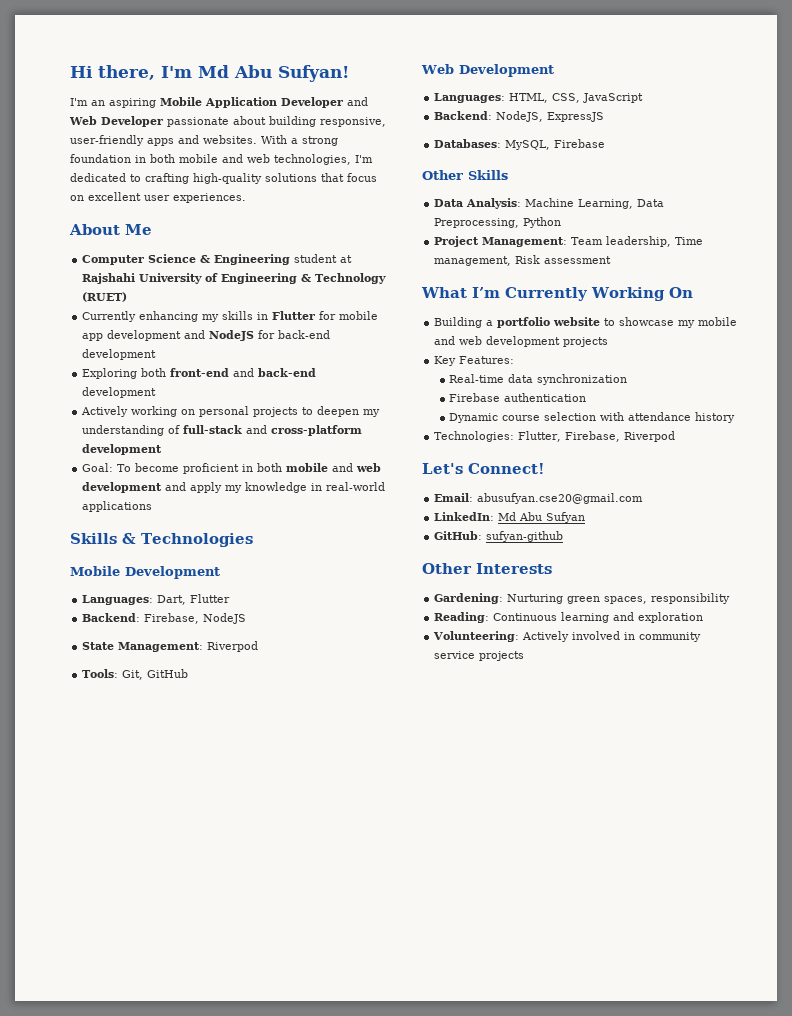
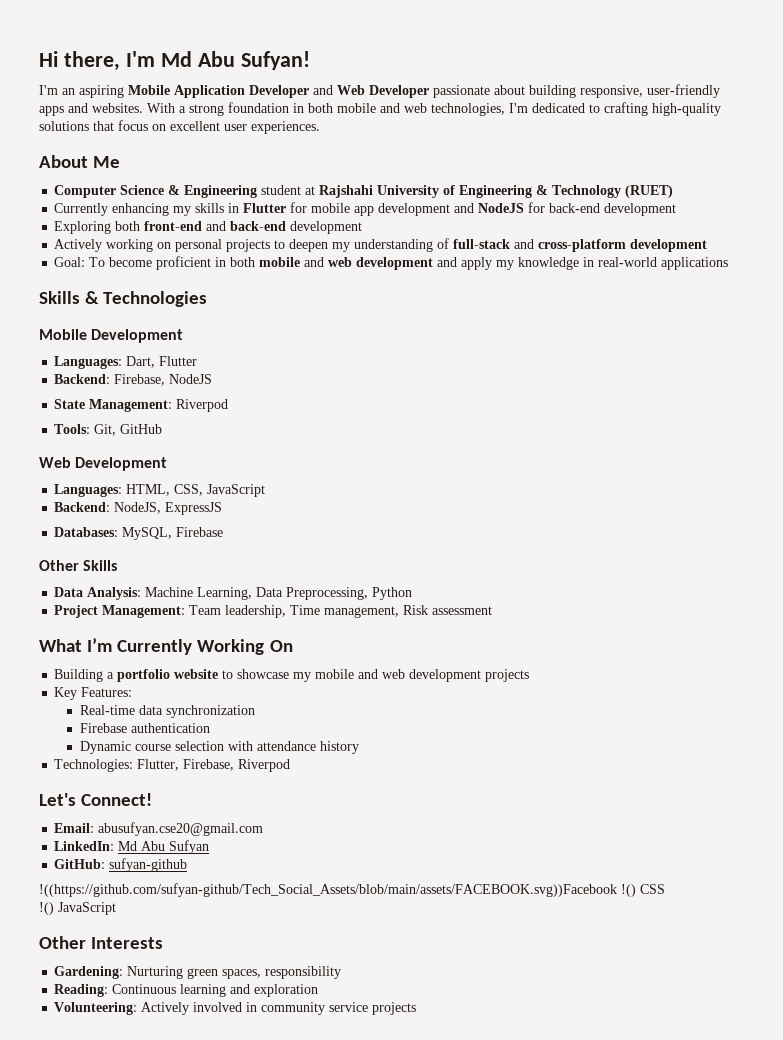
+ !((https://github.com/sufyan-github/Tech_Social_Assets/blob/main/assets/FACEBOOK.svg))Facebook !() CSS
+ !() JavaScript

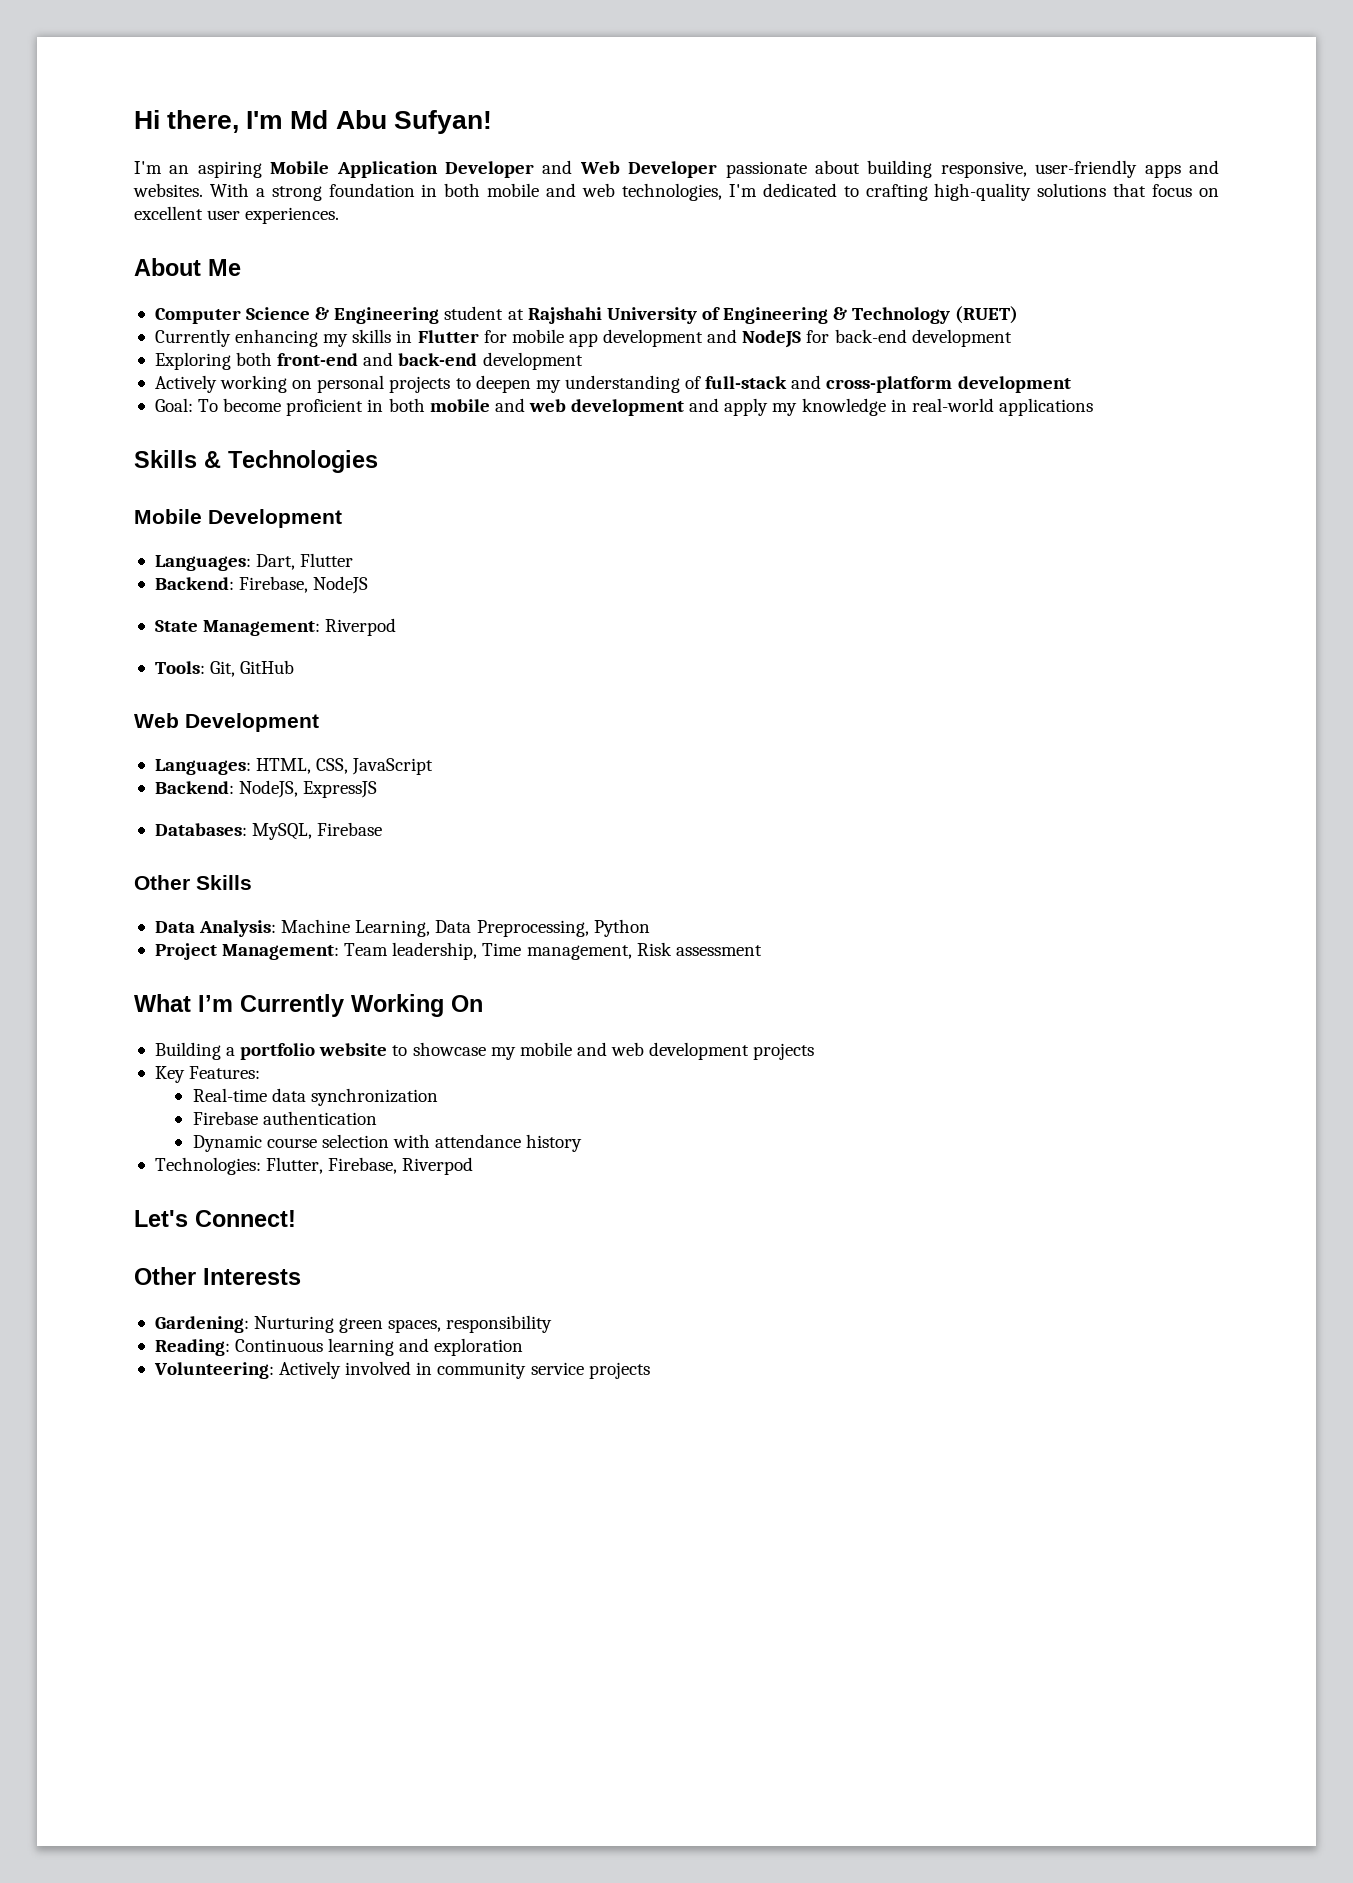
- Email: abusufyan.cse20@gmail.com
- LinkedIn: Md Abu Sufyan
- GitHub: sufyan-github
- !((https://github.com/sufyan-github/Tech_Social_Assets/blob/main/assets/FACEBOOK.svg))Facebook !() CSS
- !() JavaScript

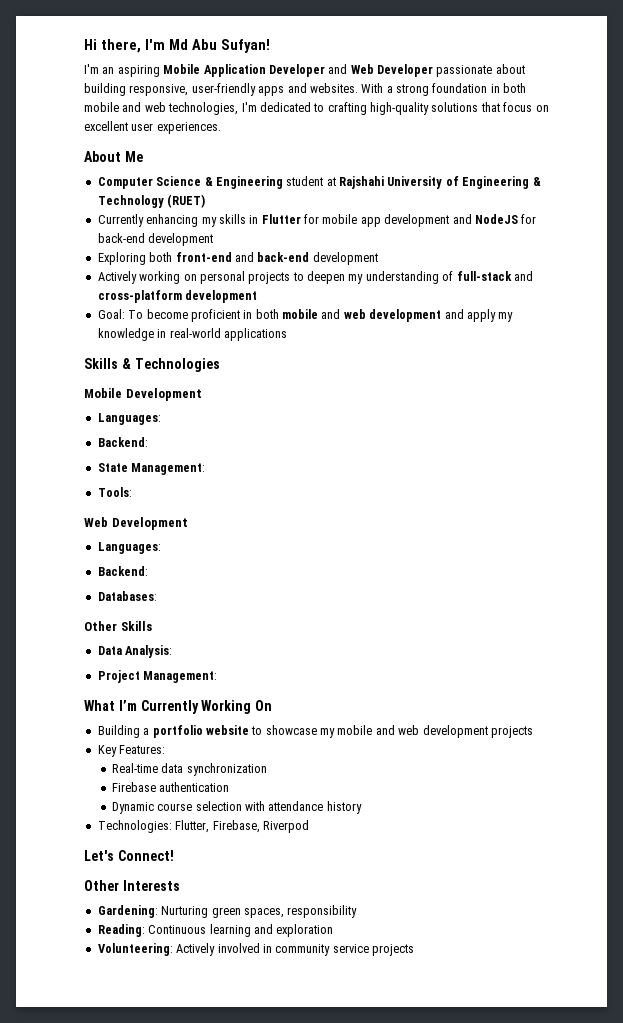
  Mobile Development
- Languages: Dart, Flutter
- Backend: Firebase, NodeJS
+ Languages:
+ Backend:
- State Management: Riverpod
+ State Management:
- Tools: Git, GitHub
+ Tools:
  Web Development
- Languages: HTML, CSS, JavaScript
- Backend: NodeJS, ExpressJS
+ Languages:
+ Backend:
- Databases: MySQL, Firebase
+ Databases:
- Data Analysis: Machine Learning, Data Preprocessing, Python
- Project Management: Team leadership, Time management, Risk assessment
+ Data Analysis:
+ Project Management:

